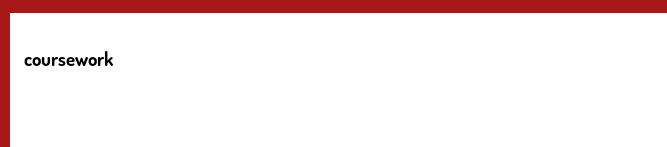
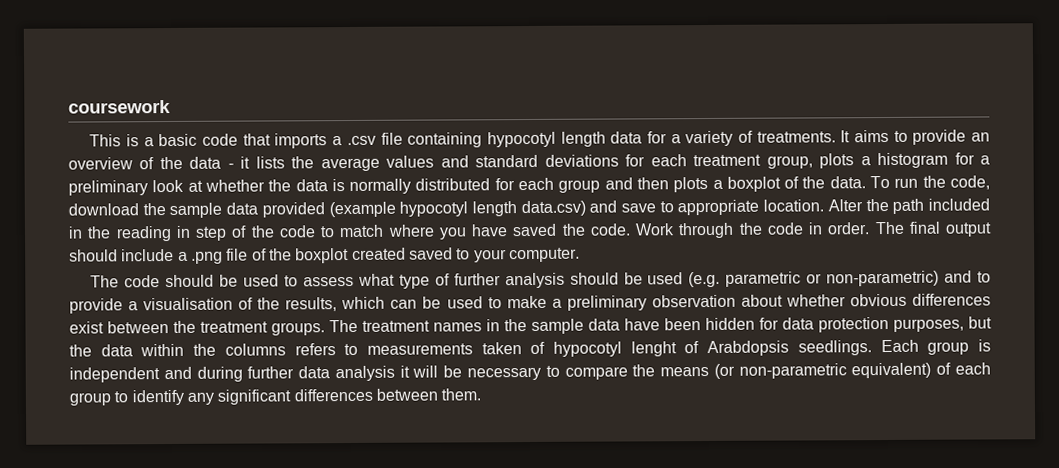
+ This is a basic code that imports a .csv file containing hypocotyl length data for a variety of treatments. It aims to provide an overview of the data - it lists the average values and standard deviations for each treatment group, plots a histogram for a preliminary look at whether the data is normally distributed for each group and then plots a boxplot of the data. To run the code, download the sample data provided (example hypocotyl length data.csv) and save to appropriate location. Alter the path included in the reading in step of the code to match where you have saved the code. Work through the code in order. The final output should include a .png file of the boxplot created saved to your computer.
+ The code should be used to assess what type of further analysis should be used (e.g. parametric or non-parametric) and to provide a visualisation of the results, which can be used to make a preliminary observation about whether obvious differences exist between the treatment groups. The treatment names in the sample data have been hidden for data protection purposes, but the data within the columns refers to measurements taken of hypocotyl lenght of Arabdopsis seedlings. Each group is independent and during further data analysis it will be necessary to compare the means (or non-parametric equivalent) of each group to identify any significant differences between them.

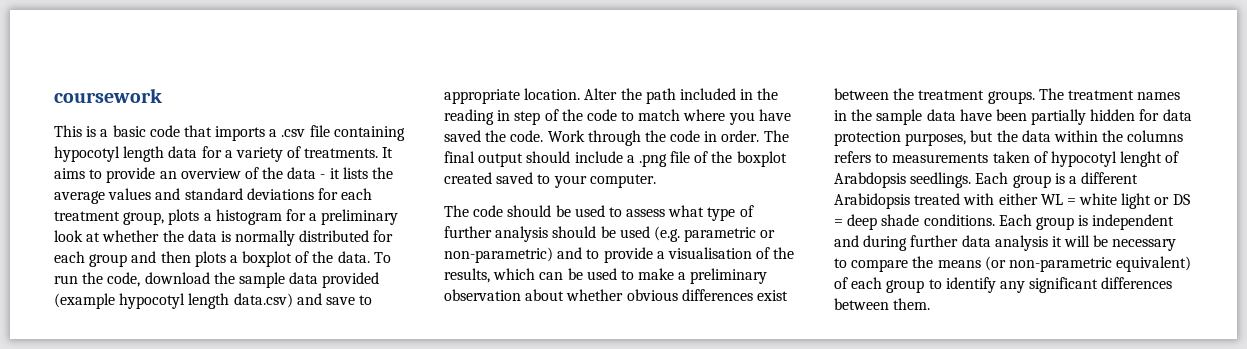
- The treatment names in the sample data have been hidden for data protection purposes, but the data within the columns refers to measurements taken of hypocotyl lenght of Arabdopsis seedlings.
+ The treatment names in the sample data have been partially hidden for data protection purposes, but the data within the columns refers to measurements taken of hypocotyl lenght of Arabdopsis seedlings.
- Each group is independent and during further data analysis it will be necessary to compare the means (or non-parametric equivalent) of each group to identify any significant differences between them.
+ Each group is a different Arabidopsis treated with either WL = white light or DS = deep shade conditions. Each group is independent and during further data analysis it will be necessary to compare the means (or non-parametric equivalent) of each group to identify any significant differences between them.

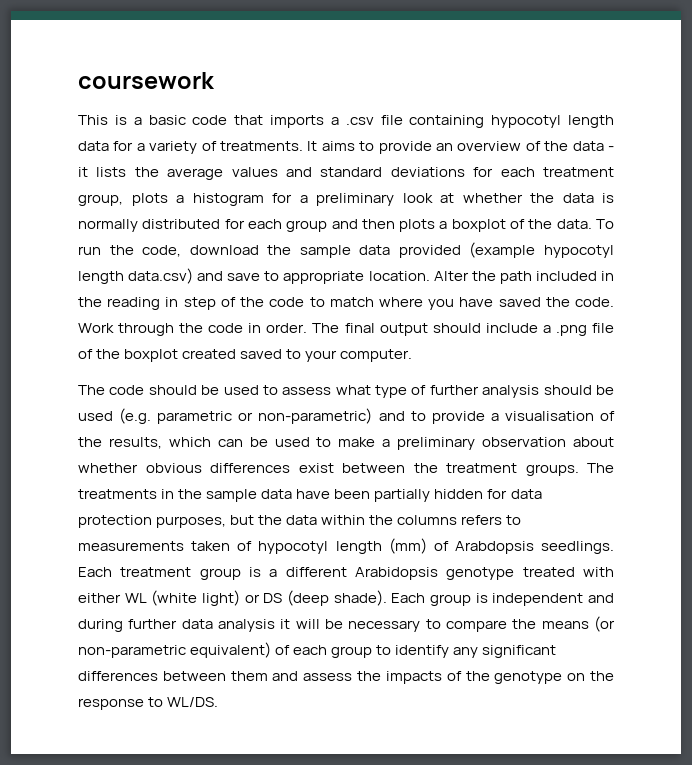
- The treatment names in the sample data have been partially hidden for data protection purposes, but the data within the columns refers to measurements taken of hypocotyl lenght of Arabdopsis seedlings.
+ The treatments in the sample data have been partially hidden for data protection purposes, but the data within the columns refers to measurements taken of hypocotyl length (mm) of Arabdopsis seedlings.
- Each group is a different Arabidopsis treated with either WL = white light or DS = deep shade conditions.
+ Each treatment group is a different Arabidopsis genotype treated with either WL (white light) or DS (deep shade).
- Each group is independent and during further data analysis it will be necessary to compare the means (or non-parametric equivalent) of each group to identify any significant differences between them.
+ Each group is independent and during further data analysis it will be necessary to compare the means (or non-parametric equivalent) of each group to identify any significant differences between them and assess the impacts of the genotype on the response to WL/DS.

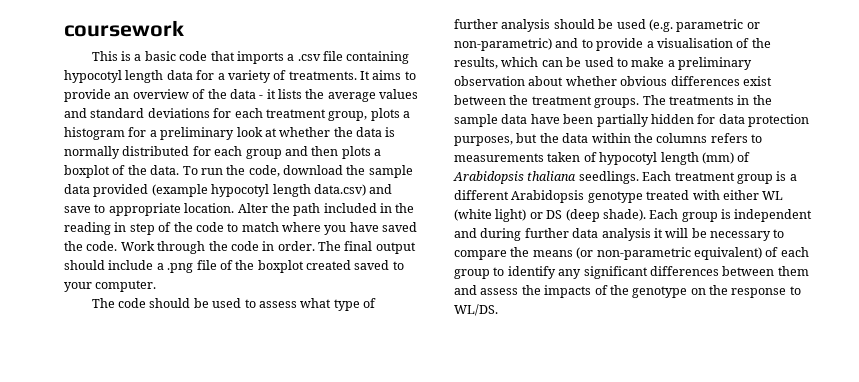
- The treatments in the sample data have been partially hidden for data protection purposes, but the data within the columns refers to measurements taken of hypocotyl length (mm) of Arabdopsis seedlings.
+ The treatments in the sample data have been partially hidden for data protection purposes, but the data within the columns refers to measurements taken of hypocotyl length (mm) of Arabidopsis thaliana seedlings.

